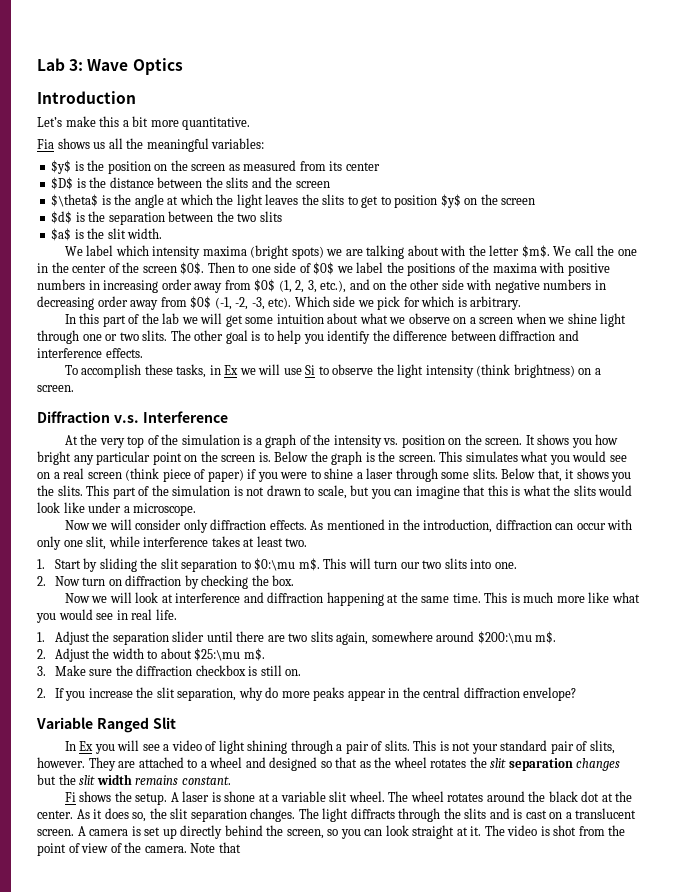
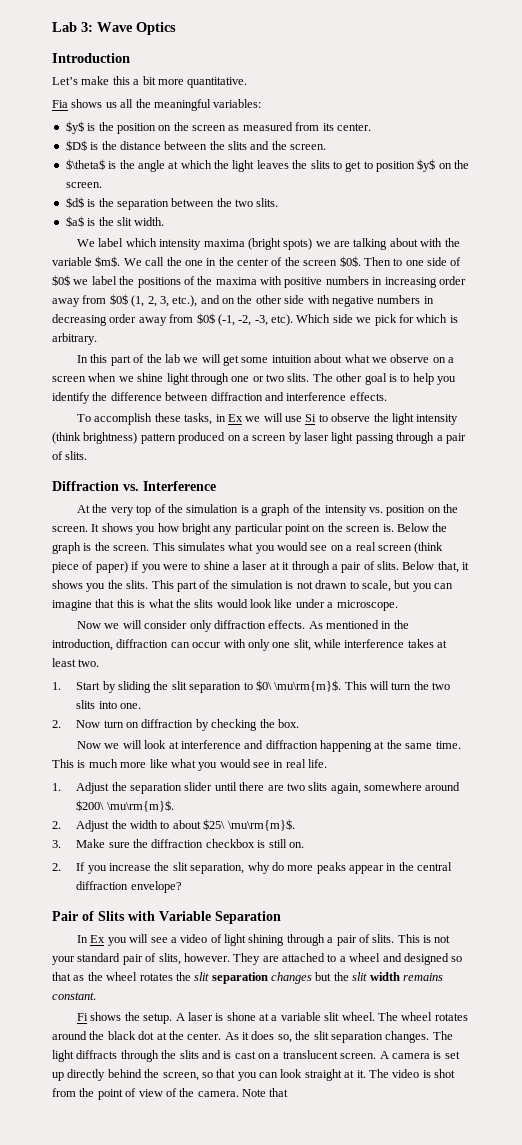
- $y$ is the position on the screen as measured from its center
+ $y$ is the position on the screen as measured from its center.
- $D$ is the distance between the slits and the screen
+ $D$ is the distance between the slits and the screen.
- $\theta$ is the angle at which the light leaves the slits to get to position $y$ on the screen
+ $\theta$ is the angle at which the light leaves the slits to get to position $y$ on the screen.
- $d$ is the separation between the two slits
+ $d$ is the separation between the two slits.
- We label which intensity maxima (bright spots) we are talking about with the letter $m$.
+ We label which intensity maxima (bright spots) we are talking about with the variable $m$.
- To accomplish these tasks, in Ex we will use Si to observe the light intensity (think brightness) on a screen.
+ To accomplish these tasks, in Ex we will use Si to observe the light intensity (think brightness) pattern produced on a screen by laser light passing through a pair of slits.
- Diffraction v.s. Interference
+ Diffraction vs. Interference
- This simulates what you would see on a real screen (think piece of paper) if you were to shine a laser through some slits.
+ This simulates what you would see on a real screen (think piece of paper) if you were to shine a laser at it through a pair of slits.
- 1. Start by sliding the slit separation to $0:\mu m$.
+ 1. Start by sliding the slit separation to $0\ \mu\rm{m}$.
- This will turn our two slits into one.
+ This will turn the two slits into one.
- 1. Adjust the separation slider until there are two slits again, somewhere around $200:\mu m$.
+ 1. Adjust the separation slider until there are two slits again, somewhere around $200\ \mu\rm{m}$.
- 2. Adjust the width to about $25:\mu m$.
+ 2. Adjust the width to about $25\ \mu\rm{m}$.
- Variable Ranged Slit
+ Pair of Slits with Variable Separation
- A camera is set up directly behind the screen, so you can look straight at it.
+ A camera is set up directly behind the screen, so that you can look straight at it.

